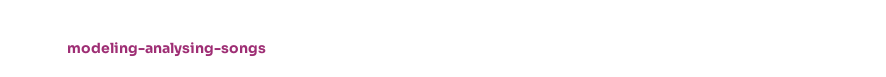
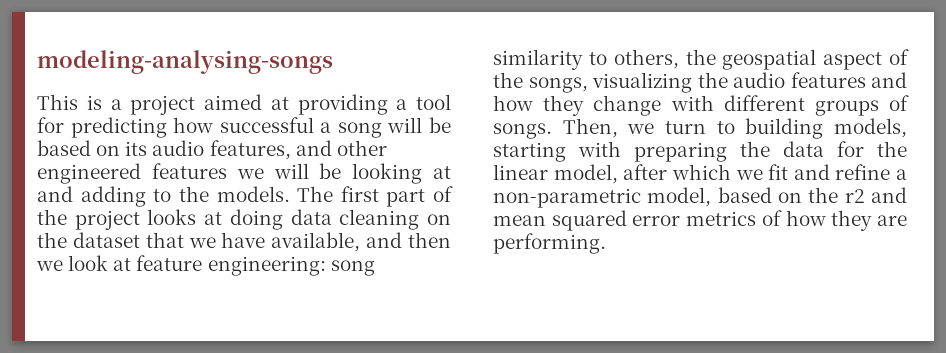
+ This is a project aimed at providing a tool for predicting how successful a song will be based on its audio features, and other engineered features we will be looking at and adding to the models. The first part of the project looks at doing data cleaning on the dataset that we have available, and then we look at feature engineering: song similarity to others, the geospatial aspect of the songs, visualizing the audio features and how they change with different groups of songs. Then, we turn to building models, starting with preparing the data for the linear model, after which we fit and refine a non-parametric model, based on the r2 and mean squared error metrics of how they are performing.

